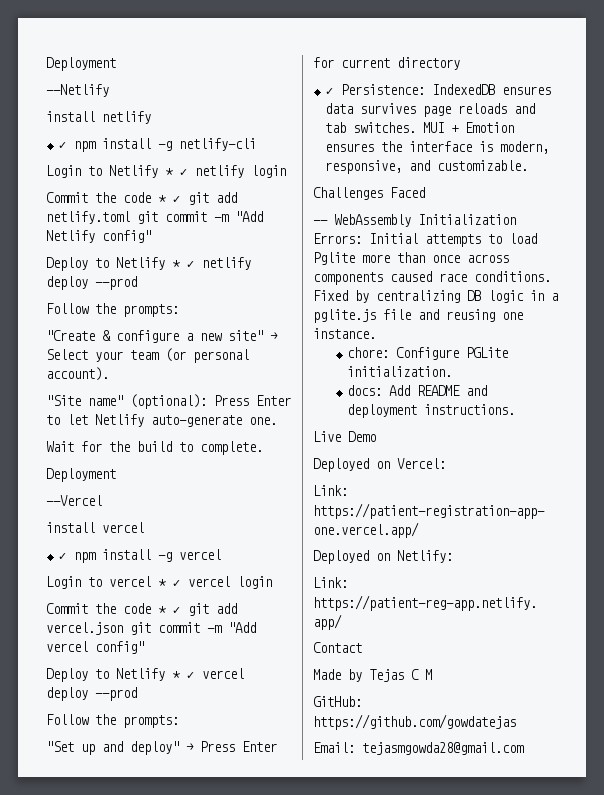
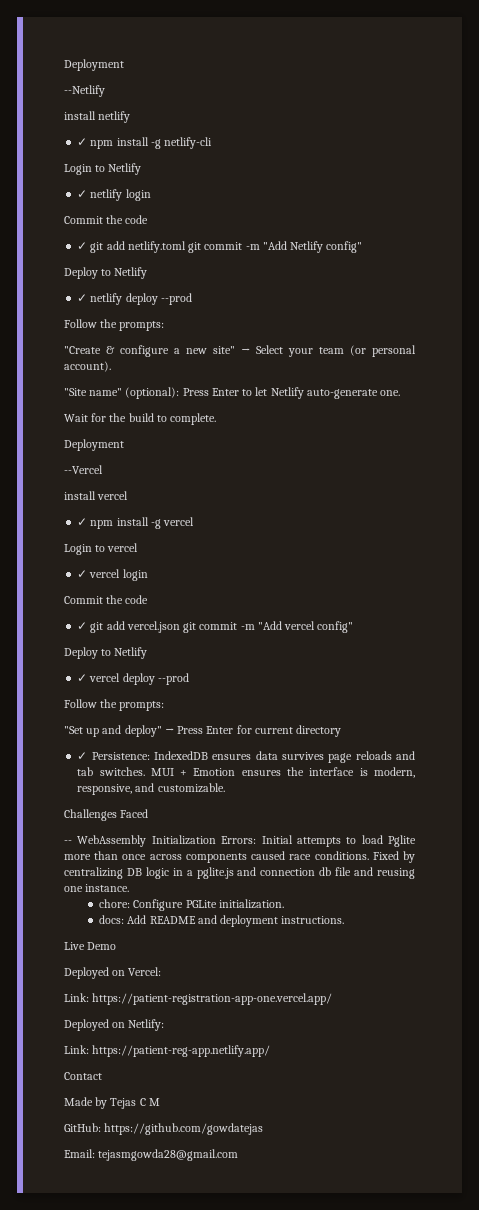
- Login to Netlify * ✓ netlify login
- Commit the code * ✓ git add netlify.toml git commit -m "Add Netlify config"
- Deploy to Netlify * ✓ netlify deploy --prod
+ Login to Netlify
+ ✓ netlify login
+ Commit the code
+ ✓ git add netlify.toml git commit -m "Add Netlify config"
+ Deploy to Netlify
+ ✓ netlify deploy --prod
- Login to vercel * ✓ vercel login
- Commit the code * ✓ git add vercel.json git commit -m "Add vercel config"
- Deploy to Netlify * ✓ vercel deploy --prod
+ Login to vercel
+ ✓ vercel login
+ Commit the code
+ ✓ git add vercel.json git commit -m "Add vercel config"
+ Deploy to Netlify
+ ✓ vercel deploy --prod
- Fixed by centralizing DB logic in a pglite.js file and reusing one instance.
+ Fixed by centralizing DB logic in a pglite.js and connection db file and reusing one instance.

